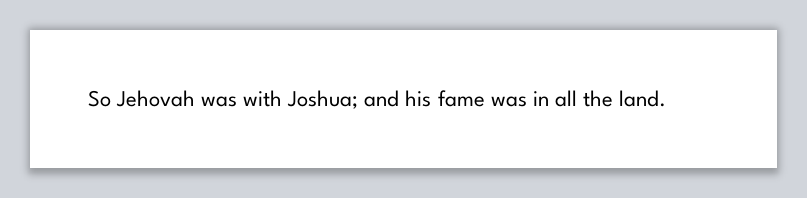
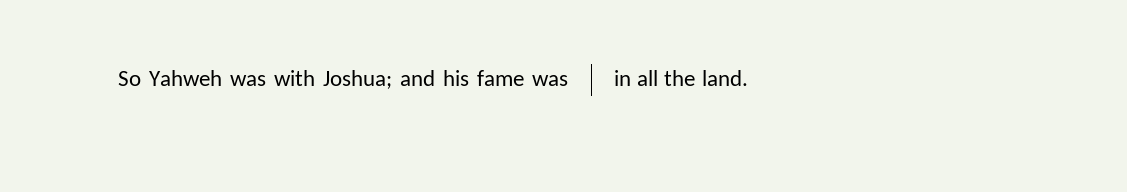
- So Jehovah was with Joshua; and his fame was in all the land.
+ So Yahweh was with Joshua; and his fame was in all the land.

